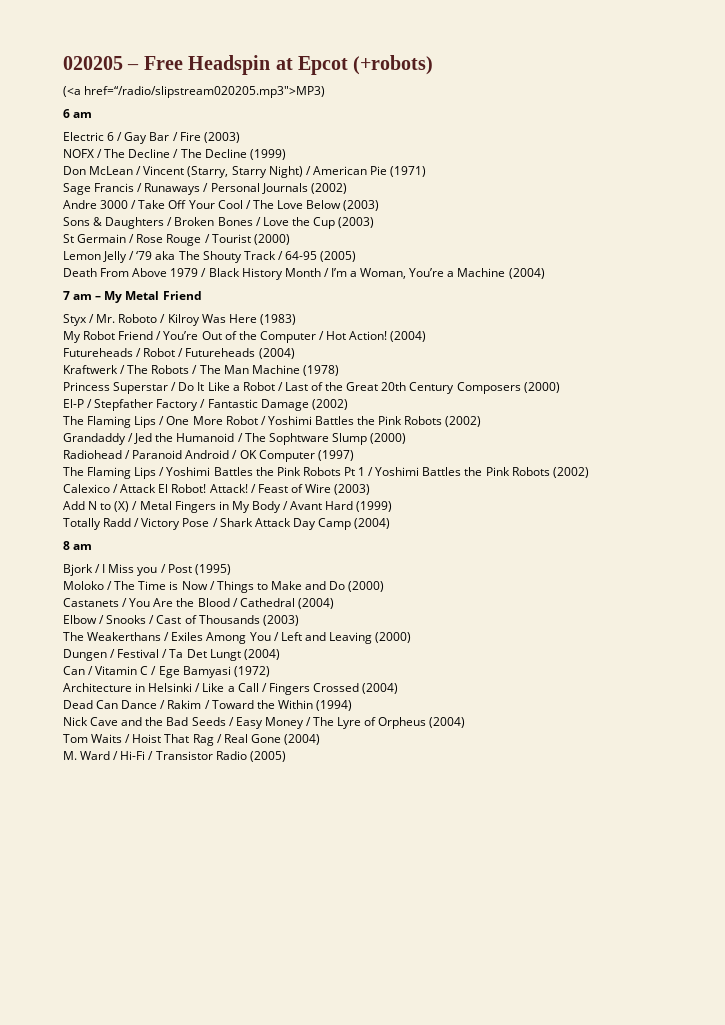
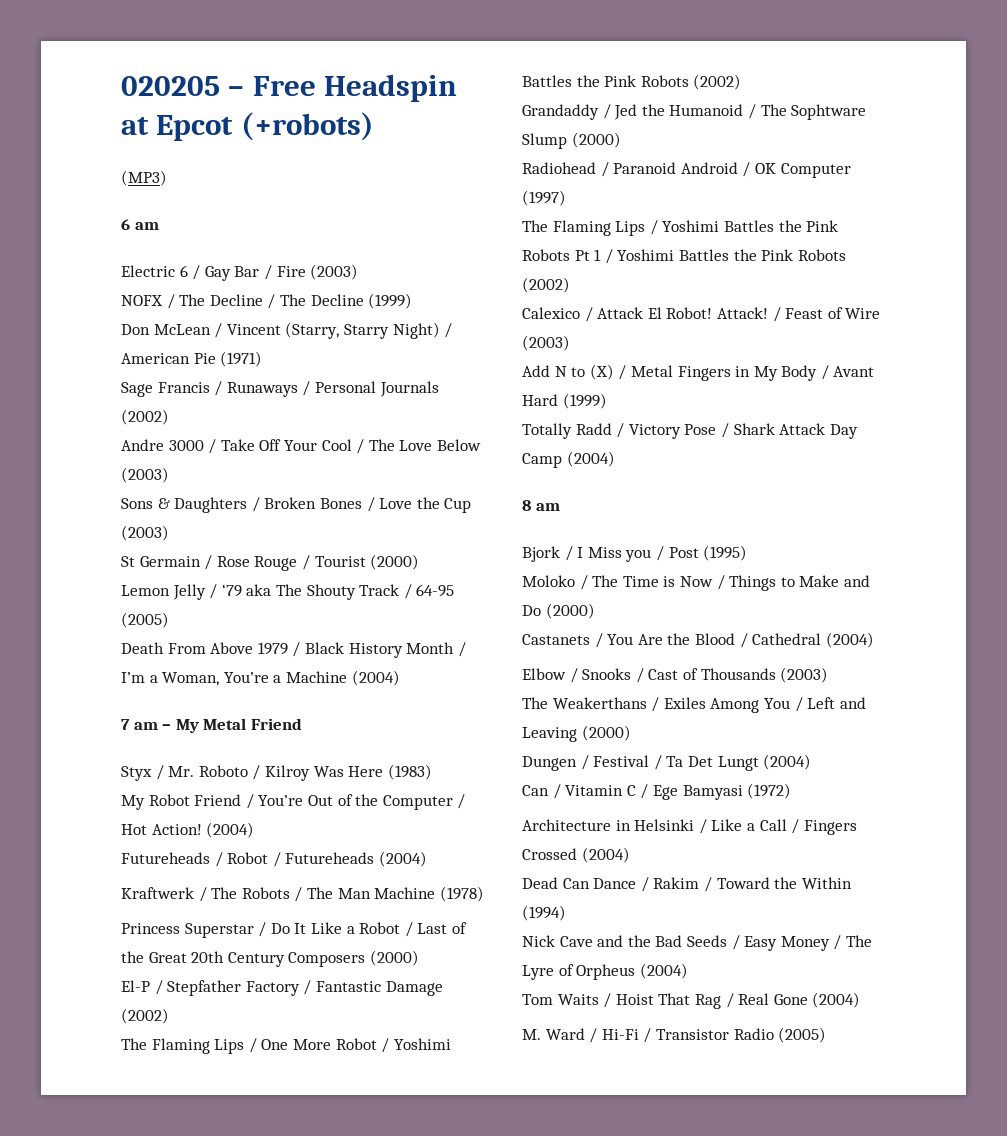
- (<a href=“/radio/slipstream020205.mp3">MP3)
+ (MP3)

